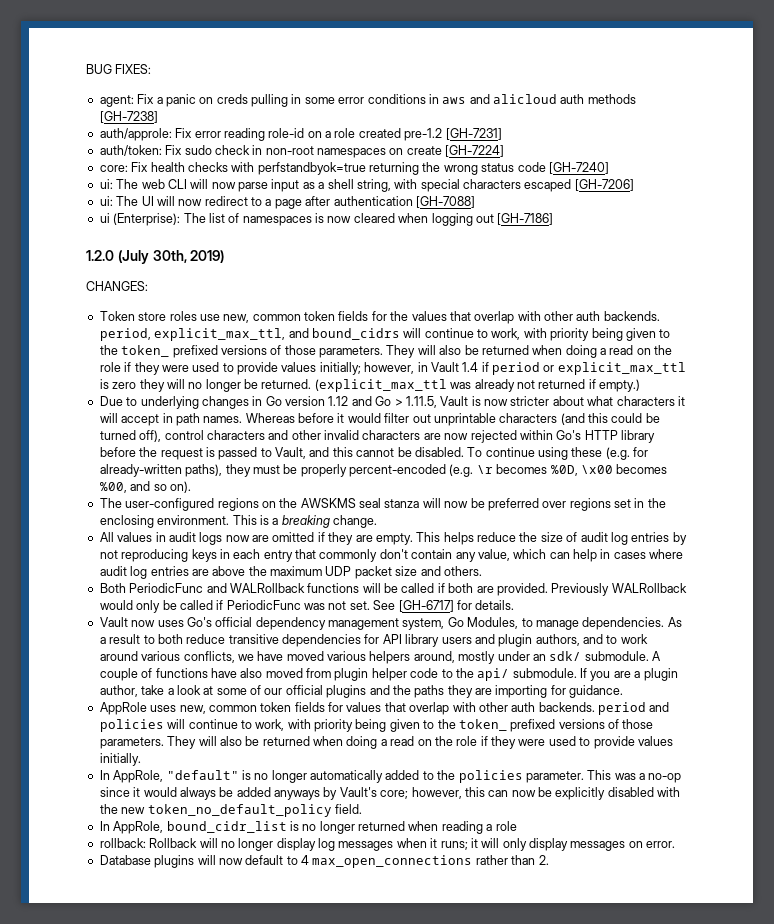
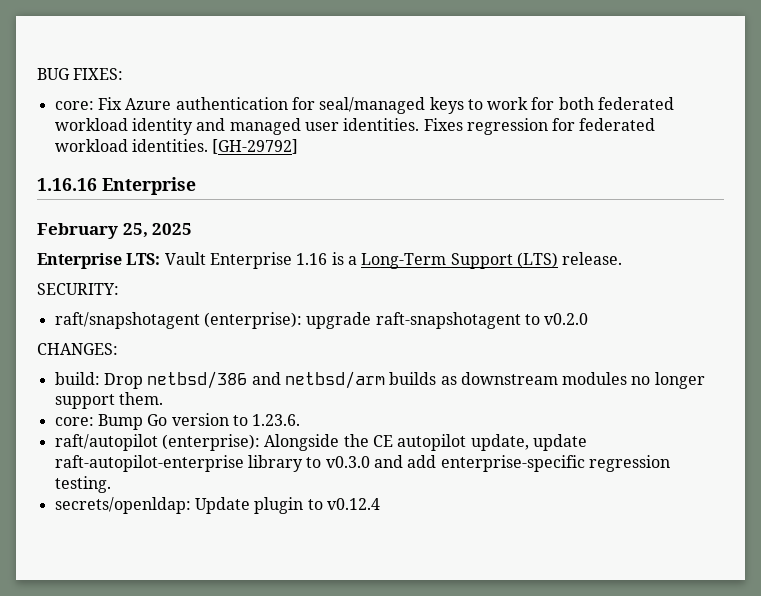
- agent: Fix a panic on creds pulling in some error conditions in aws and alicloud auth methods [GH-7238]
- auth/approle: Fix error reading role-id on a role created pre-1.2 [GH-7231]
- auth/token: Fix sudo check in non-root namespaces on create [GH-7224]
- core: Fix health checks with perfstandbyok=true returning the wrong status code [GH-7240]
- ui: The web CLI will now parse input as a shell string, with special characters escaped [GH-7206]
- ui: The UI will now redirect to a page after authentication [GH-7088]
- ui (Enterprise): The list of namespaces is now cleared when logging out [GH-7186]
- 1.2.0 (July 30th, 2019)
+ core: Fix Azure authentication for seal/managed keys to work for both federated workload identity and managed user identities. Fixes regression for federated workload identities. [GH-29792]
+ 1.16.16 Enterprise
+ February 25, 2025
+ Enterprise LTS: Vault Enterprise 1.16 is a Long-Term Support (LTS) release.
+ SECURITY:
+ raft/snapshotagent (enterprise): upgrade raft-snapshotagent to v0.2.0
  CHANGES:
- Token store roles use new, common token fields for the values that overlap with other auth backends. period, explicit_max_ttl, and bound_cidrs will continue to work, with priority being given to the token_ prefixed versions of those parameters. They will also be returned when doing a read on the role if they were used to provide values initially; however, in Vault 1.4 if period or explicit_max_ttl is zero they will no longer be returned. (explicit_max_ttl was already not returned if empty.)
- Due to underlying changes in Go version 1.12 and Go > 1.11.5, Vault is now stricter about what characters it will accept in path names. Whereas before it would filter out unprintable characters (and this could be turned off), control characters and other invalid characters are now rejected within Go's HTTP library before the request is passed to Vault, and this cannot be disabled. To continue using these (e.g. for already-written paths), they must be properly percent-encoded (e.g. \r becomes %0D, \x00 becomes %00, and so on).
- The user-configured regions on the AWSKMS seal stanza will now be preferred over regions set in the enclosing environment. This is a breaking change.
- All values in audit logs now are omitted if they are empty. This helps reduce the size of audit log entries by not reproducing keys in each entry that commonly don't contain any value, which can help in cases where audit log entries are above the maximum UDP packet size and others.
- Both PeriodicFunc and WALRollback functions will be called if both are provided. Previously WALRollback would only be called if PeriodicFunc was not set. See [GH-6717] for details.
- Vault now uses Go's official dependency management system, Go Modules, to manage dependencies. As a result to both reduce transitive dependencies for API library users and plugin authors, and to work around various conflicts, we have moved various helpers around, mostly under an sdk/ submodule. A couple of functions have also moved from plugin helper code to the api/ submodule. If you are a plugin author, take a look at some of our official plugins and the paths they are importing for guidance.
- AppRole uses new, common token fields for values that overlap with other auth backends. period and policies will continue to work, with priority being given to the token_ prefixed versions of those parameters. They will also be returned when doing a read on the role if they were used to provide values initially.
- In AppRole, "default" is no longer automatically added to the policies parameter. This was a no-op since it would always be added anyways by Vault's core; however, this can now be explicitly disabled with the new token_no_default_policy field.
- In AppRole, bound_cidr_list is no longer returned when reading a role
- rollback: Rollback will no longer display log messages when it runs; it will only display messages on error.
- Database plugins will now default to 4 max_open_connections rather than 2.
+ build: Drop netbsd/386 and netbsd/arm builds as downstream modules no longer support them.
+ core: Bump Go version to 1.23.6.
+ raft/autopilot (enterprise): Alongside the CE autopilot update, update raft-autopilot-enterprise library to v0.3.0 and add enterprise-specific regression testing.
+ secrets/openldap: Update plugin to v0.12.4

